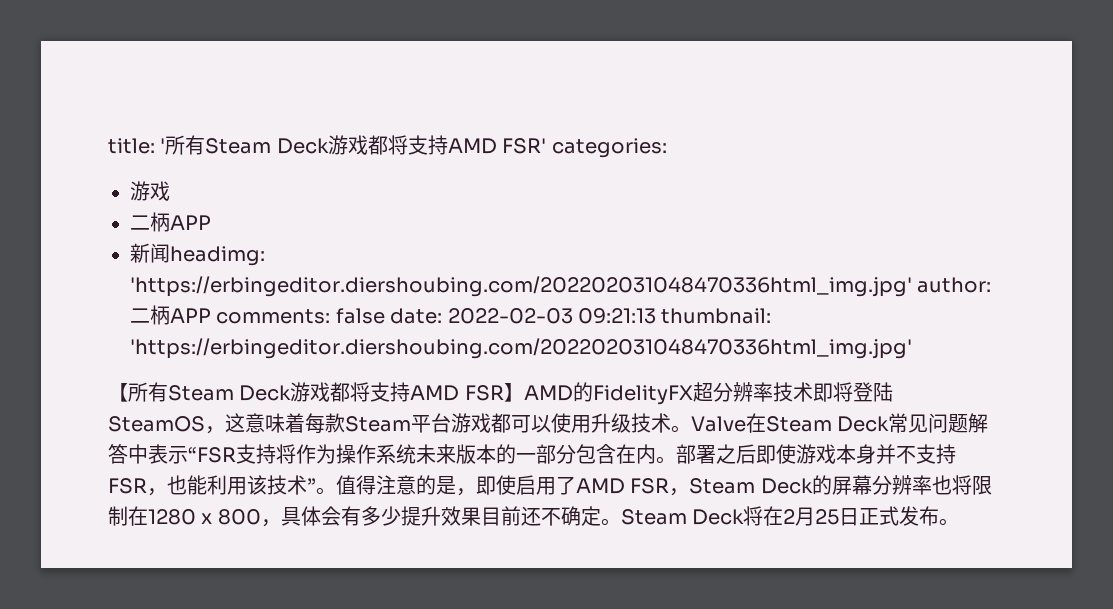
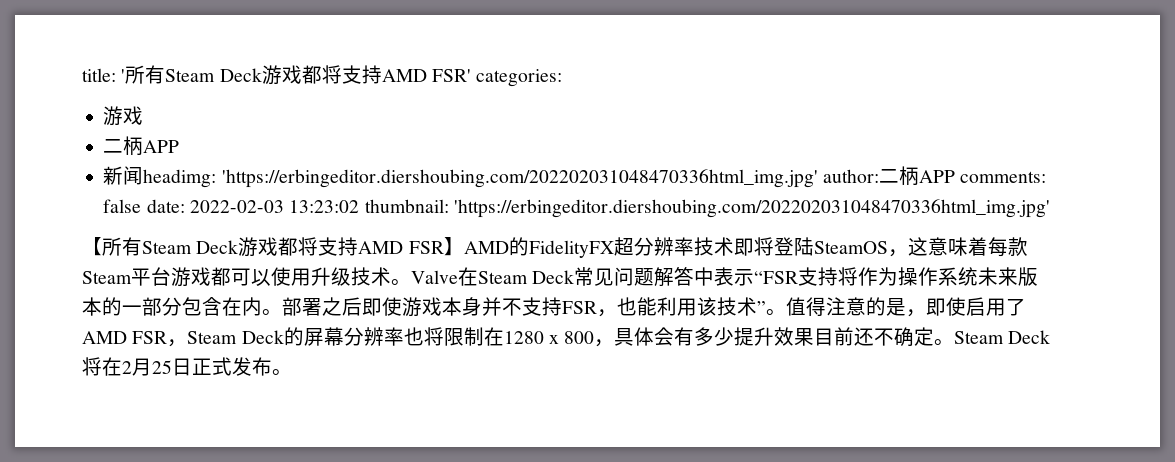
- 新闻headimg: 'https://erbingeditor.diershoubing.com/202202031048470336html_img.jpg' author:二柄APP comments: false date: 2022-02-03 09:21:13 thumbnail: 'https://erbingeditor.diershoubing.com/202202031048470336html_img.jpg'
+ 新闻headimg: 'https://erbingeditor.diershoubing.com/202202031048470336html_img.jpg' author:二柄APP comments: false date: 2022-02-03 13:23:02 thumbnail: 'https://erbingeditor.diershoubing.com/202202031048470336html_img.jpg'

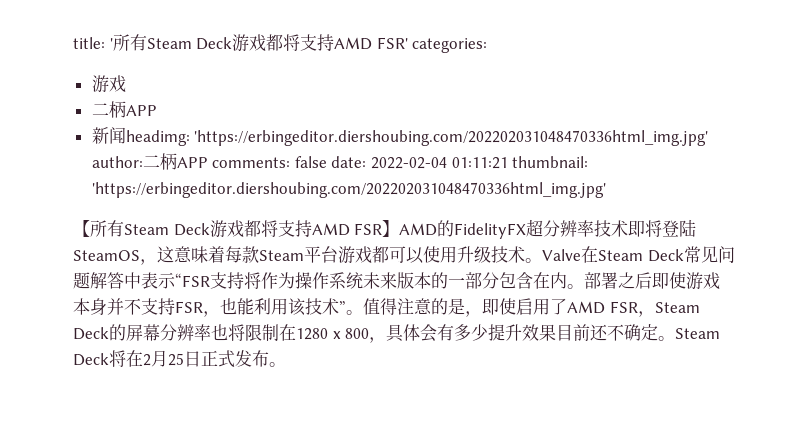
- 新闻headimg: 'https://erbingeditor.diershoubing.com/202202031048470336html_img.jpg' author:二柄APP comments: false date: 2022-02-03 13:23:02 thumbnail: 'https://erbingeditor.diershoubing.com/202202031048470336html_img.jpg'
+ 新闻headimg: 'https://erbingeditor.diershoubing.com/202202031048470336html_img.jpg' author:二柄APP comments: false date: 2022-02-04 01:11:21 thumbnail: 'https://erbingeditor.diershoubing.com/202202031048470336html_img.jpg'

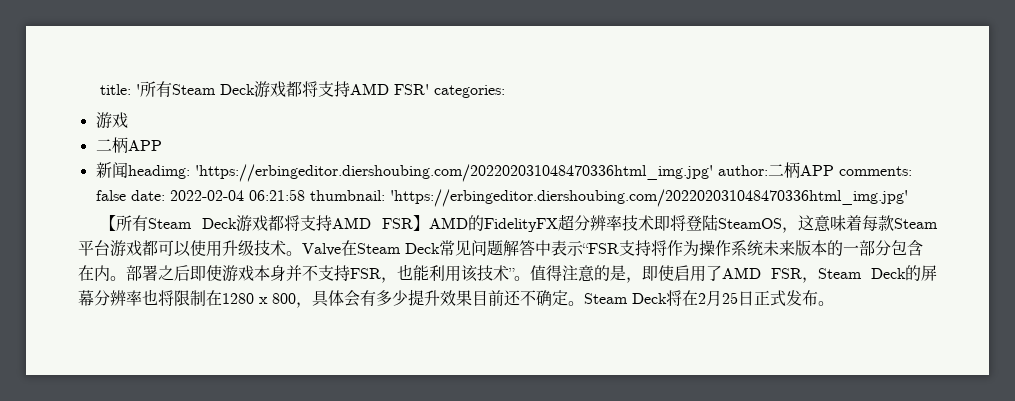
- 新闻headimg: 'https://erbingeditor.diershoubing.com/202202031048470336html_img.jpg' author:二柄APP comments: false date: 2022-02-04 01:11:21 thumbnail: 'https://erbingeditor.diershoubing.com/202202031048470336html_img.jpg'
+ 新闻headimg: 'https://erbingeditor.diershoubing.com/202202031048470336html_img.jpg' author:二柄APP comments: false date: 2022-02-04 06:21:58 thumbnail: 'https://erbingeditor.diershoubing.com/202202031048470336html_img.jpg'

